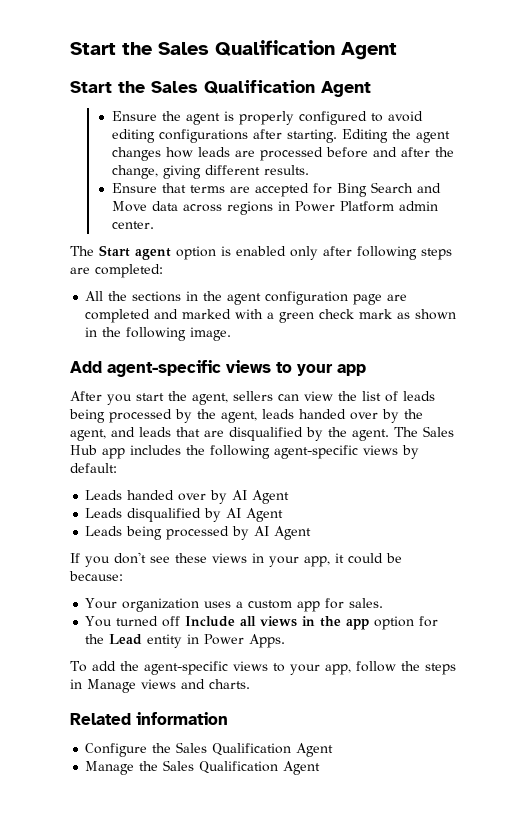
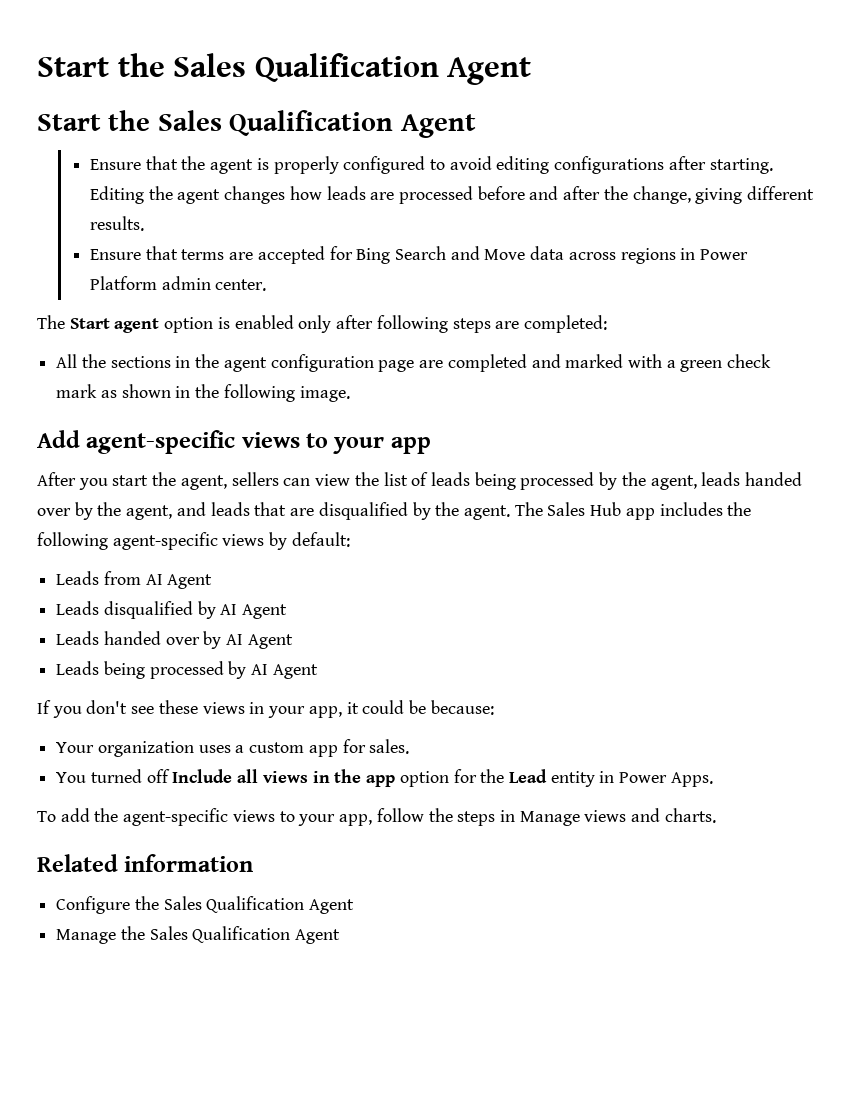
- Ensure the agent is properly configured to avoid editing configurations after starting.
+ Ensure that the agent is properly configured to avoid editing configurations after starting.
+ Leads from AI Agent
+ Leads disqualified by AI Agent
  Leads handed over by AI Agent
- Leads disqualified by AI Agent

